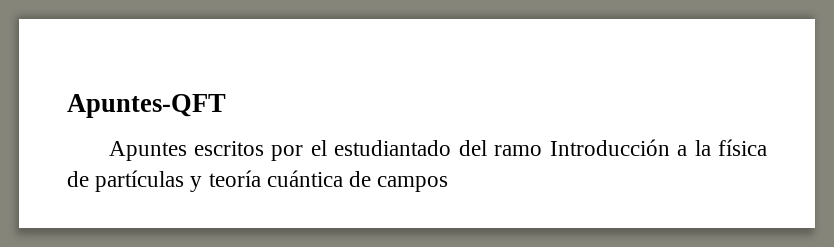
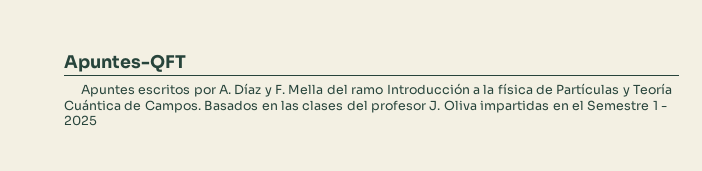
- Apuntes escritos por el estudiantado del ramo Introducción a la física de partículas y teoría cuántica de campos
+ Apuntes escritos por A. Díaz y F. Mella del ramo Introducción a la física de Partículas y Teoría Cuántica de Campos. Basados en las clases del profesor J. Oliva impartidas en el Semestre 1 - 2025

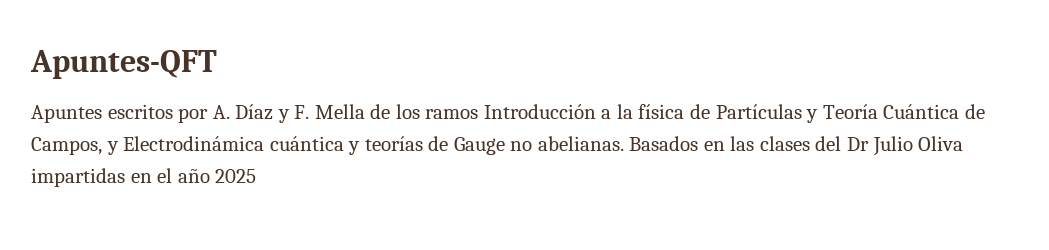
- Apuntes escritos por A. Díaz y F. Mella del ramo Introducción a la física de Partículas y Teoría Cuántica de Campos.
+ Apuntes escritos por A. Díaz y F. Mella de los ramos Introducción a la física de Partículas y Teoría Cuántica de Campos, y Electrodinámica cuántica y teorías de Gauge no abelianas.
- Basados en las clases del profesor J. Oliva impartidas en el Semestre 1 - 2025
+ Basados en las clases del Dr Julio Oliva impartidas en el año 2025

